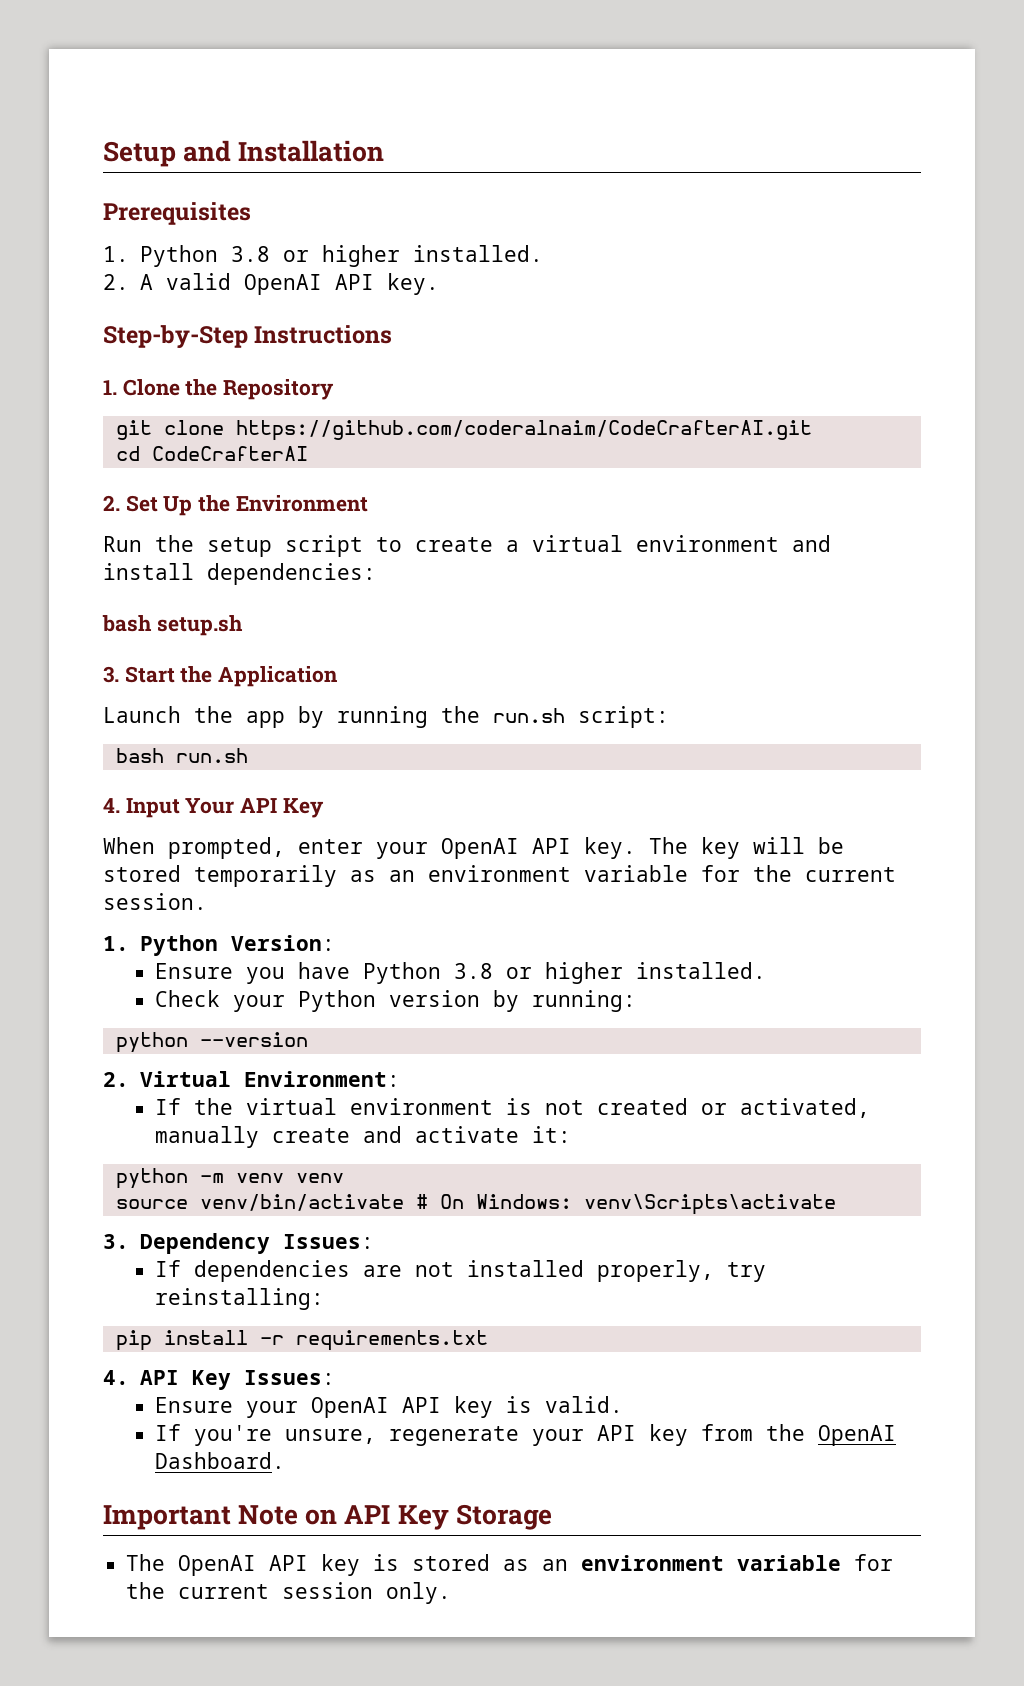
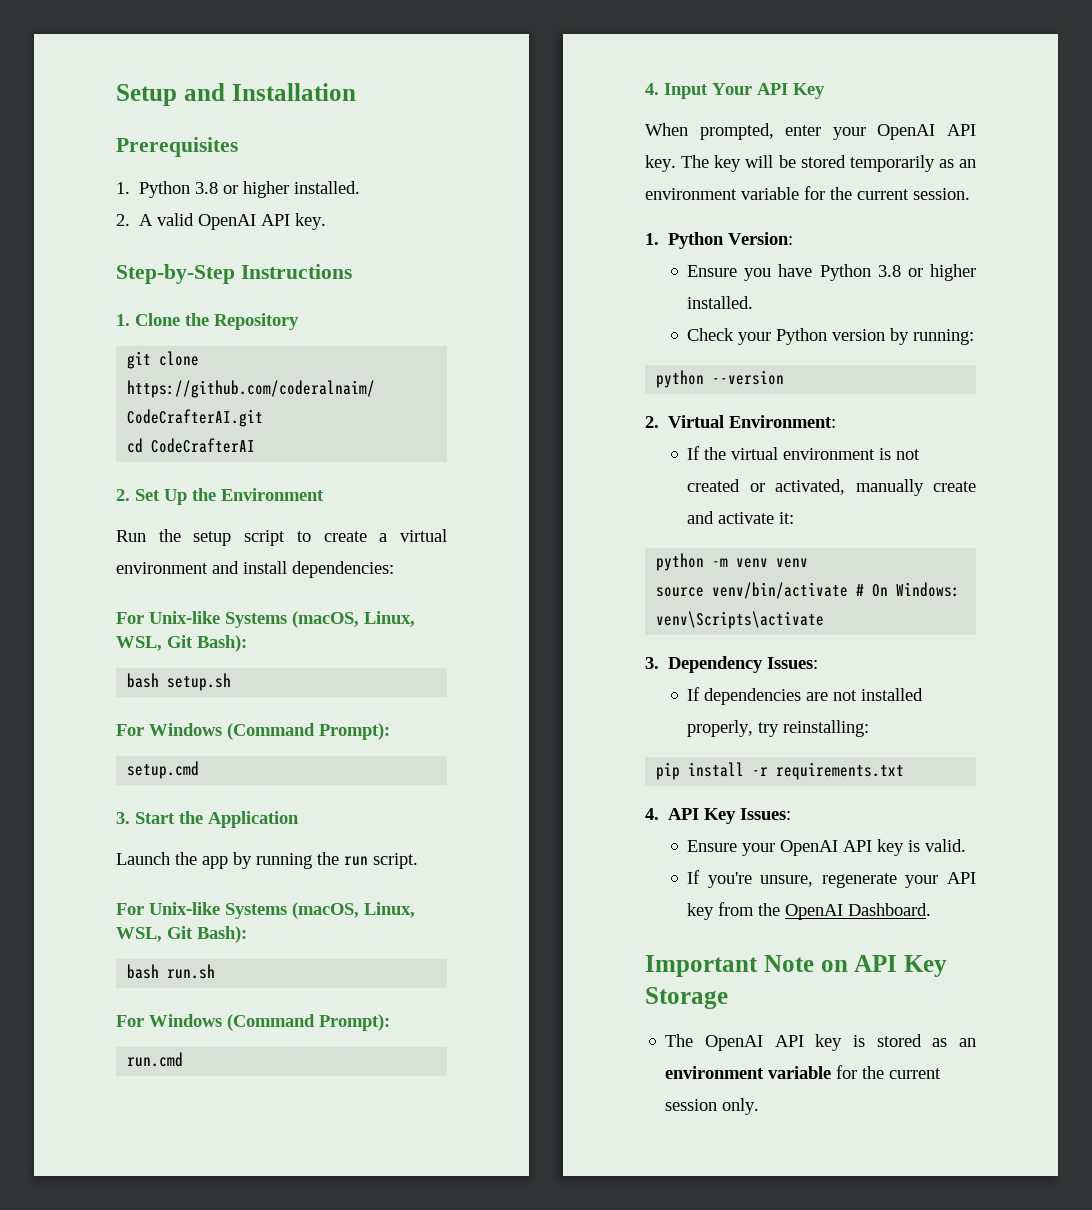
  Run the setup script to create a virtual environment and install dependencies:
+ For Unix-like Systems (macOS, Linux, WSL, Git Bash):
  bash setup.sh
+ For Windows (Command Prompt):
+ setup.cmd
- Launch the app by running the run.sh script:
+ Launch the app by running the run script.
+ For Unix-like Systems (macOS, Linux, WSL, Git Bash):
  bash run.sh
+ For Windows (Command Prompt):
+ run.cmd

